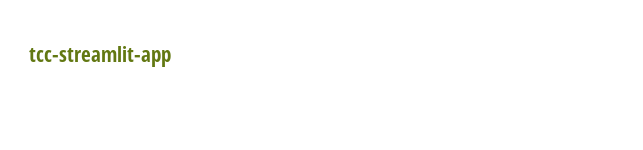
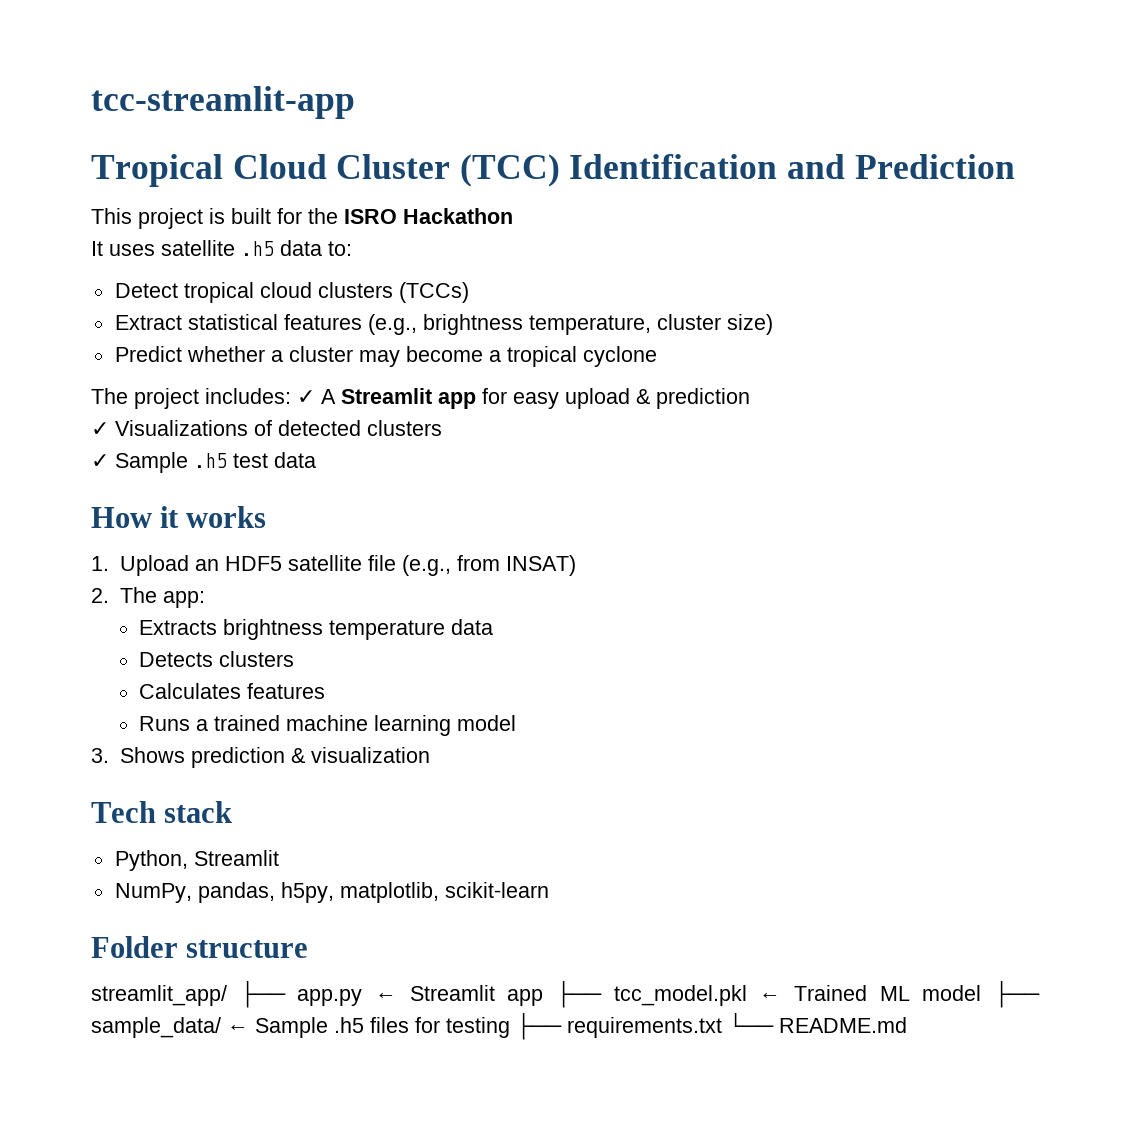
+ Tropical Cloud Cluster (TCC) Identification and Prediction
+ This project is built for the ISRO Hackathon
+ It uses satellite .h5 data to:
+ Detect tropical cloud clusters (TCCs)
+ Extract statistical features (e.g., brightness temperature, cluster size)
+ Predict whether a cluster may become a tropical cyclone
+ The project includes: ✓ A Streamlit app for easy upload & prediction
+ ✓ Visualizations of detected clusters
+ ✓ Sample .h5 test data
+ How it works
+ 1. Upload an HDF5 satellite file (e.g., from INSAT)
+ 2. The app:
+ Extracts brightness temperature data
+ Detects clusters
+ Calculates features
+ Runs a trained machine learning model
+ 3. Shows prediction & visualization
+ Tech stack
+ Python, Streamlit
+ NumPy, pandas, h5py, matplotlib, scikit-learn
+ Folder structure
+ streamlit_app/ ├── app.py ← Streamlit app ├── tcc_model.pkl ← Trained ML model ├── sample_data/ ← Sample .h5 files for testing ├── requirements.txt └── README.md

